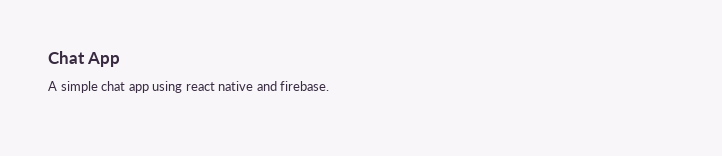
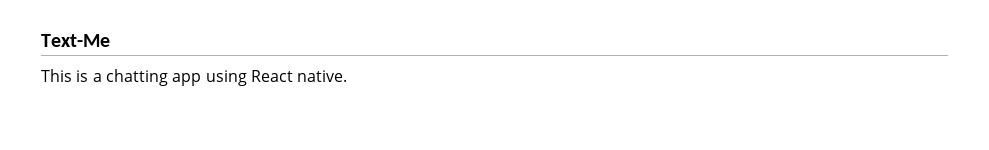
- Chat App
- A simple chat app using react native and firebase.
+ Text-Me
+ This is a chatting app using React native.

